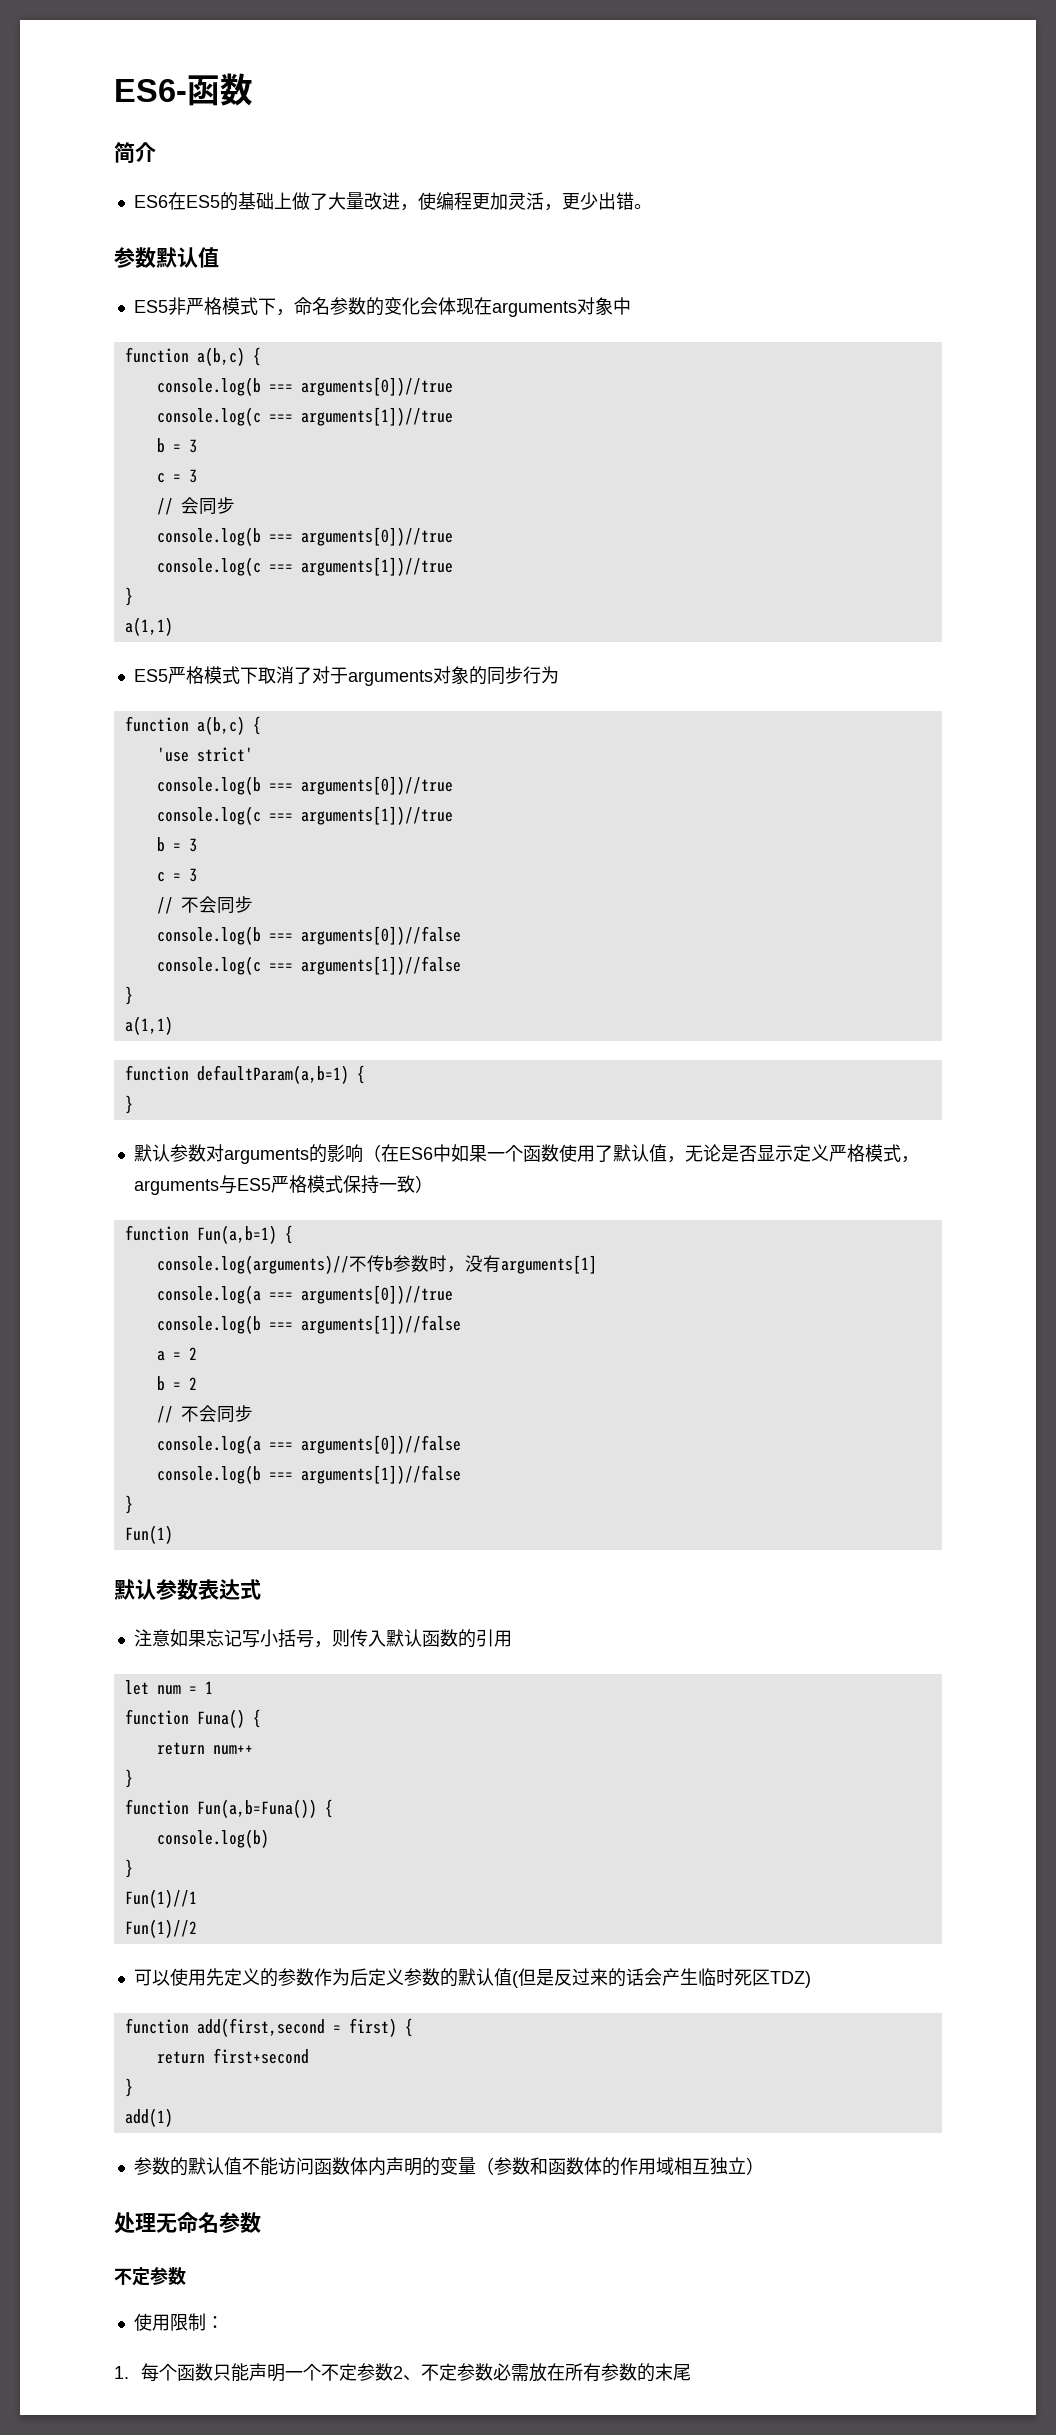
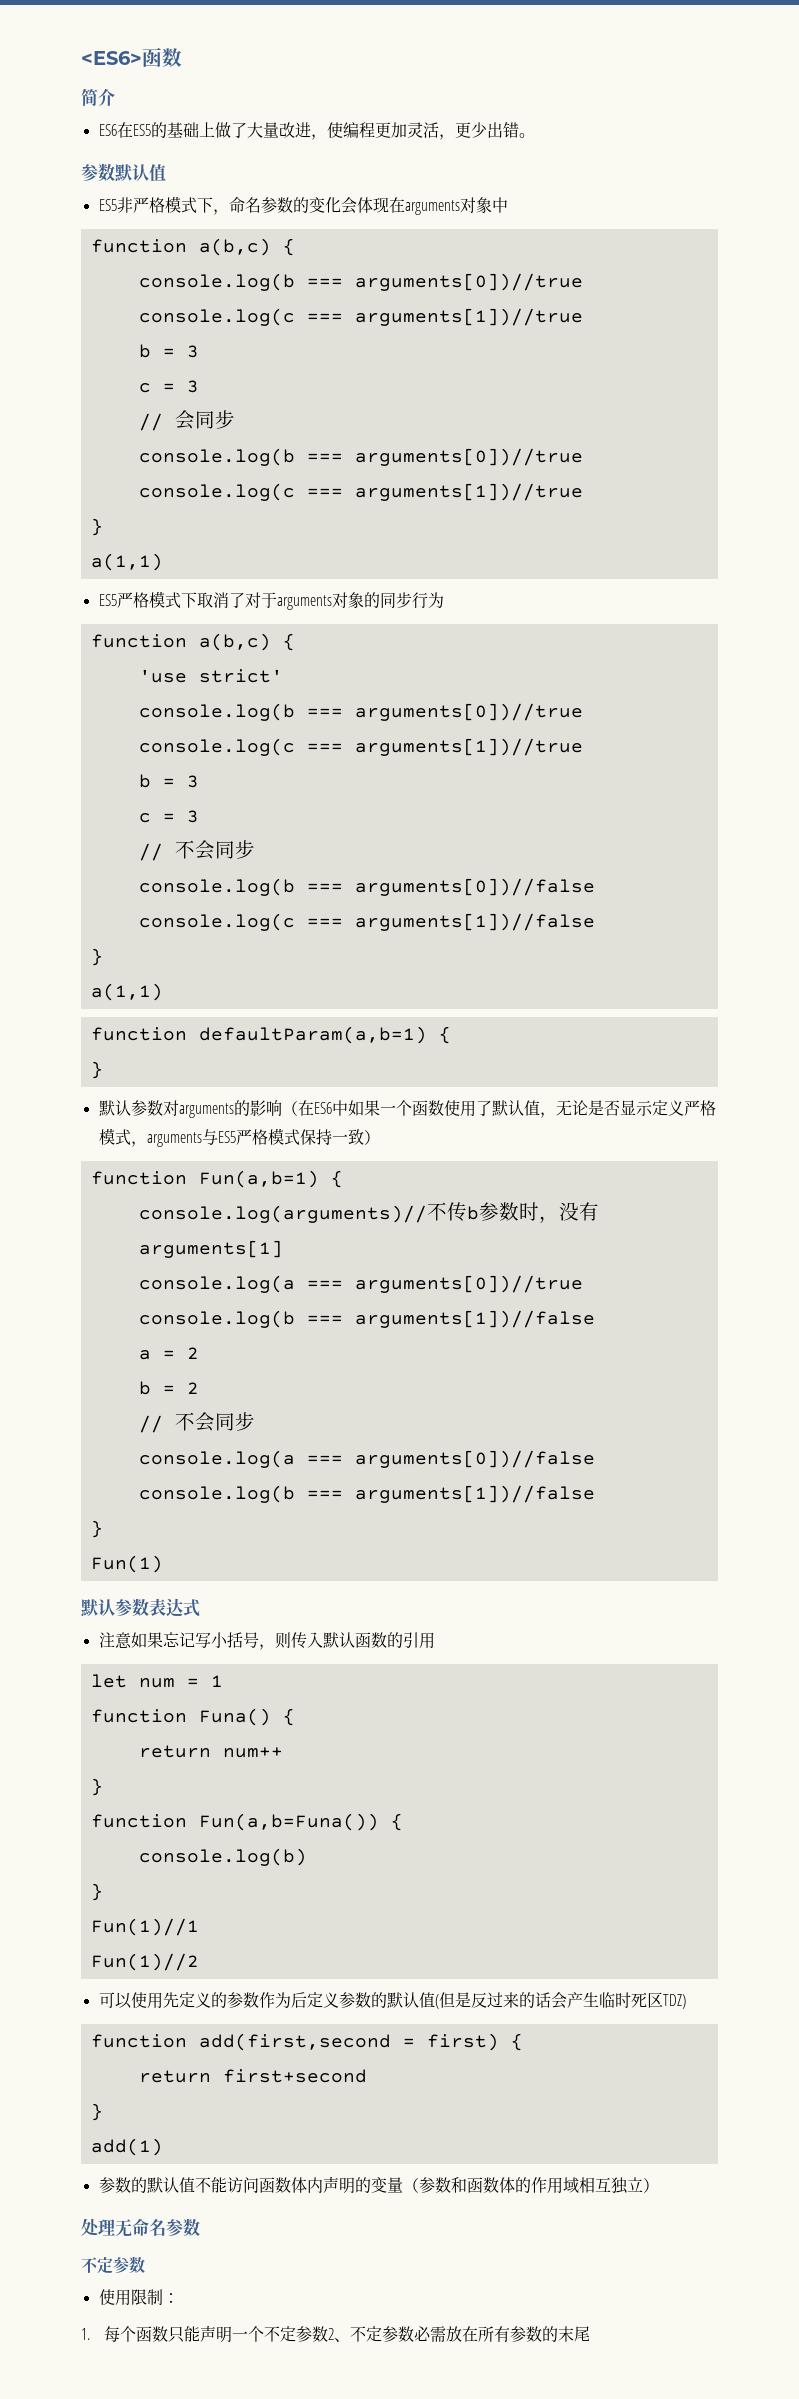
- ES6-函数
+ <ES6>函数

